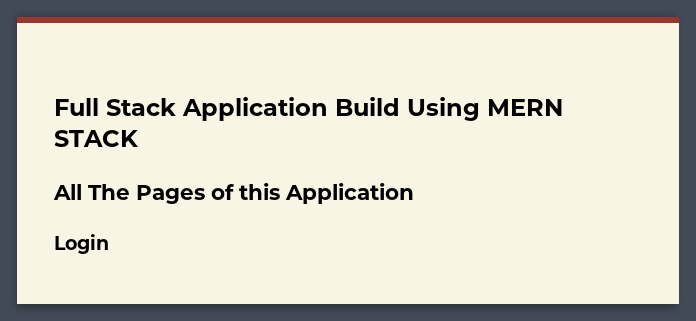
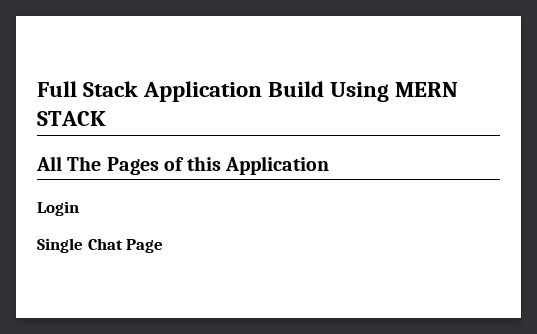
+ Single Chat Page

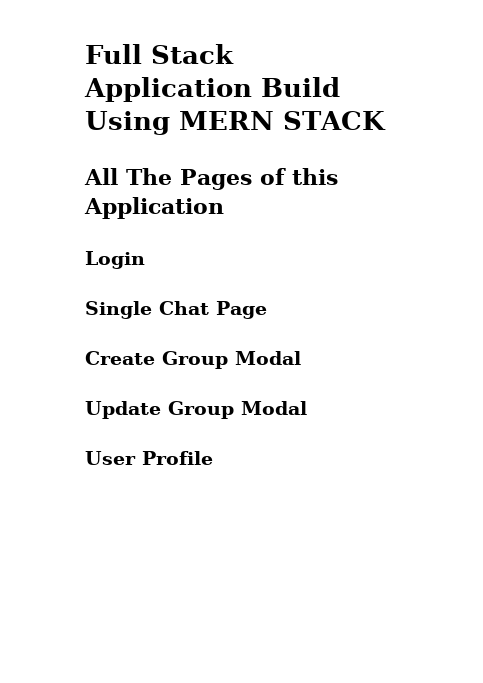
+ Create Group Modal
+ Update Group Modal
+ User Profile

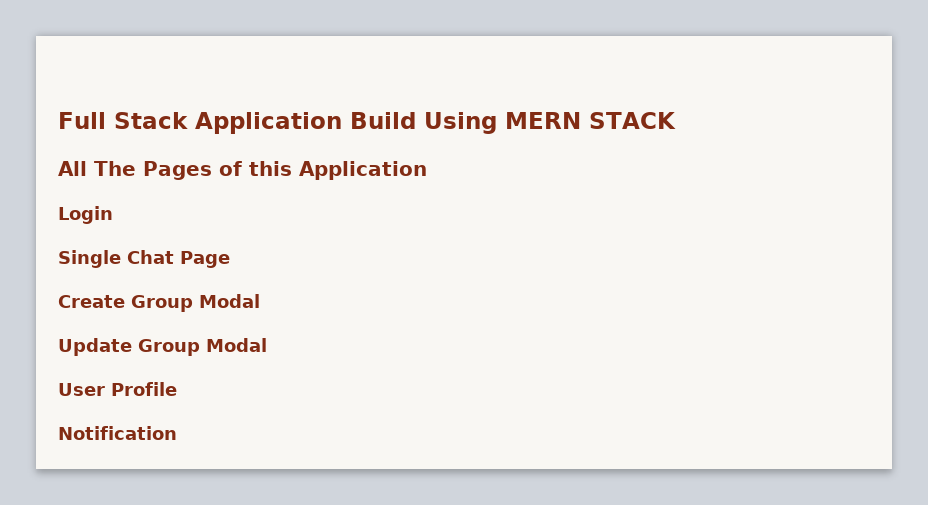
+ Notification

